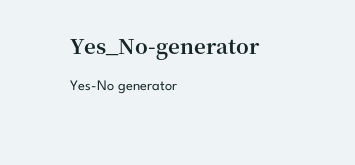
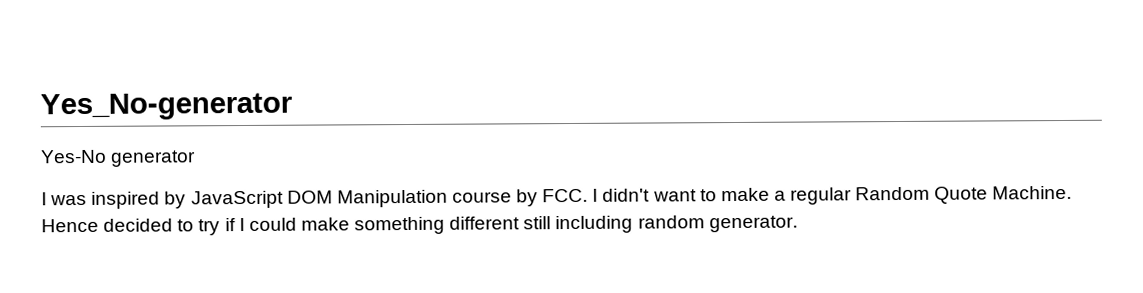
+ I was inspired by JavaScript DOM Manipulation course by FCC. I didn't want to make a regular Random Quote Machine. Hence decided to try if I could make something different still including random generator.

